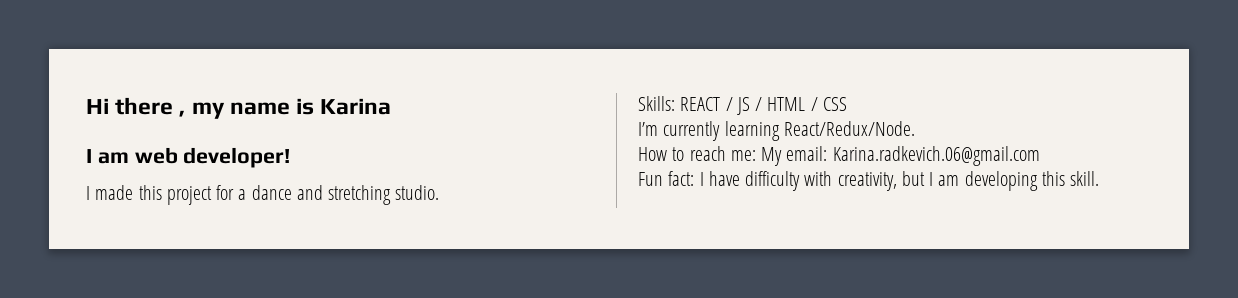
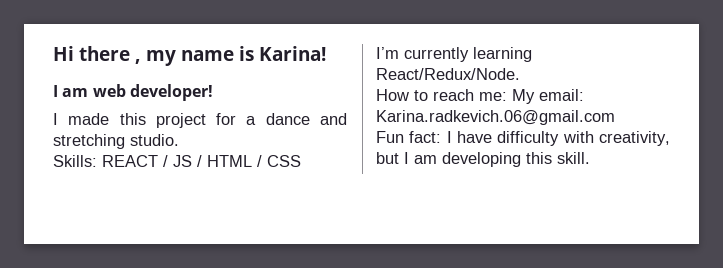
- Hi there , my name is Karina
+ Hi there , my name is Karina!

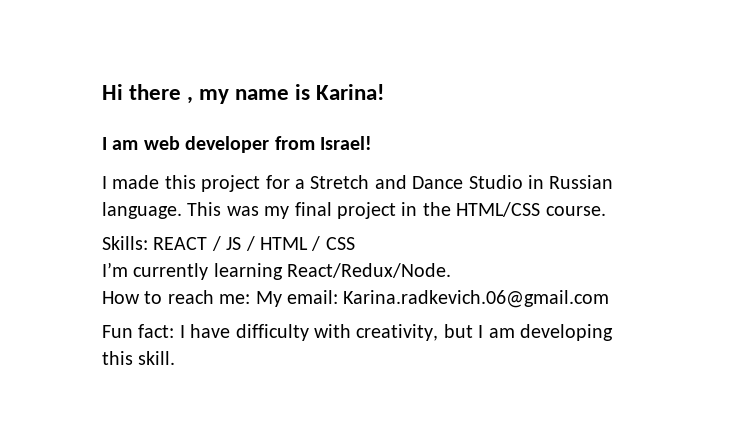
- I am web developer!
+ I am web developer from Israel!
- I made this project for a dance and stretching studio.
+ I made this project for a Stretch and Dance Studio in Russian language. This was my final project in the HTML/CSS course.

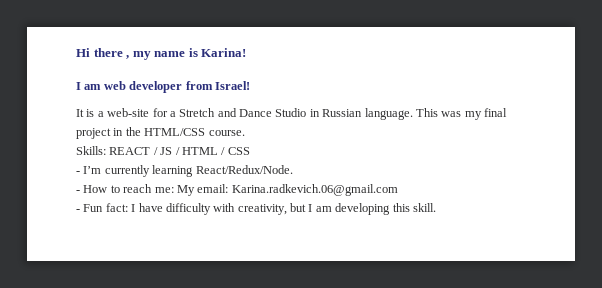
- I made this project for a Stretch and Dance Studio in Russian language.
+ It is a web-site for a Stretch and Dance Studio in Russian language.
- I’m currently learning React/Redux/Node.
+ - I’m currently learning React/Redux/Node.
- How to reach me: My email: Karina.radkevich.06@gmail.com
+ - How to reach me: My email: Karina.radkevich.06@gmail.com
- Fun fact: I have difficulty with creativity, but I am developing this skill.
+ - Fun fact: I have difficulty with creativity, but I am developing this skill.

